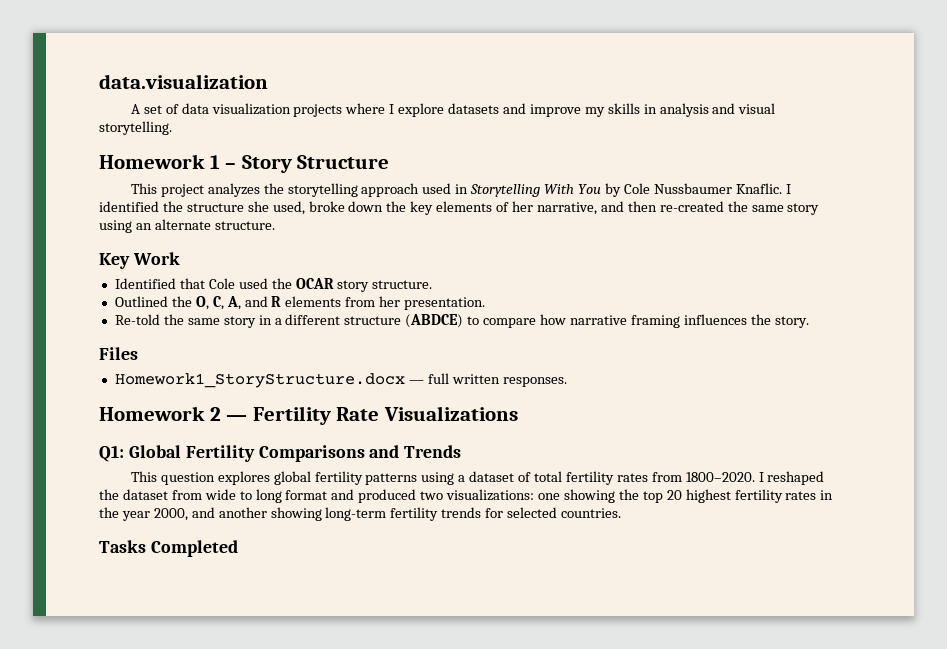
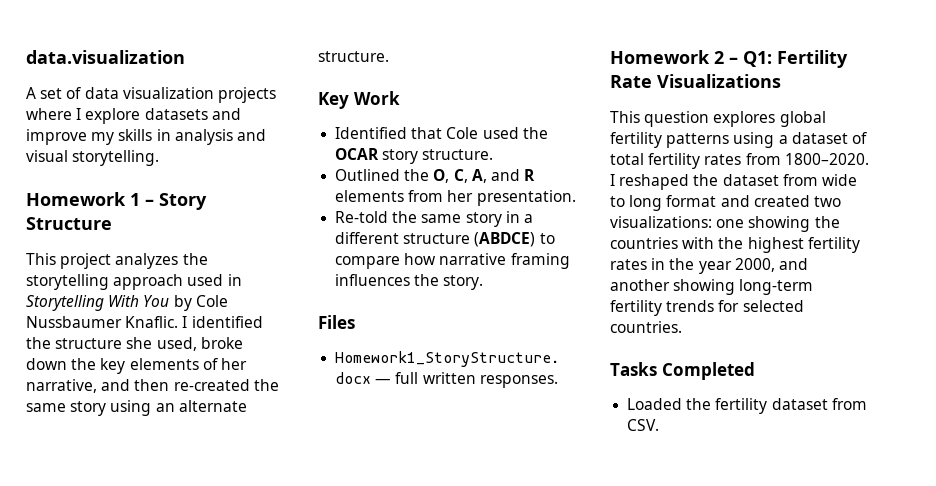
- Homework 2 — Fertility Rate Visualizations
+ Homework 2 – Q1: Fertility Rate Visualizations
- Q1: Global Fertility Comparisons and Trends
- I reshaped the dataset from wide to long format and produced two visualizations: one showing the top 20 highest fertility rates in the year 2000, and another showing long-term fertility trends for selected countries.
+ I reshaped the dataset from wide to long format and created two visualizations: one showing the countries with the highest fertility rates in the year 2000, and another showing long-term fertility trends for selected countries.
+ Loaded the fertility dataset from CSV.

